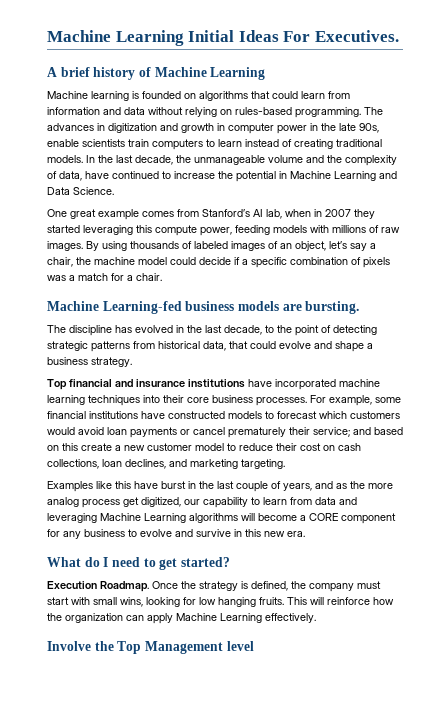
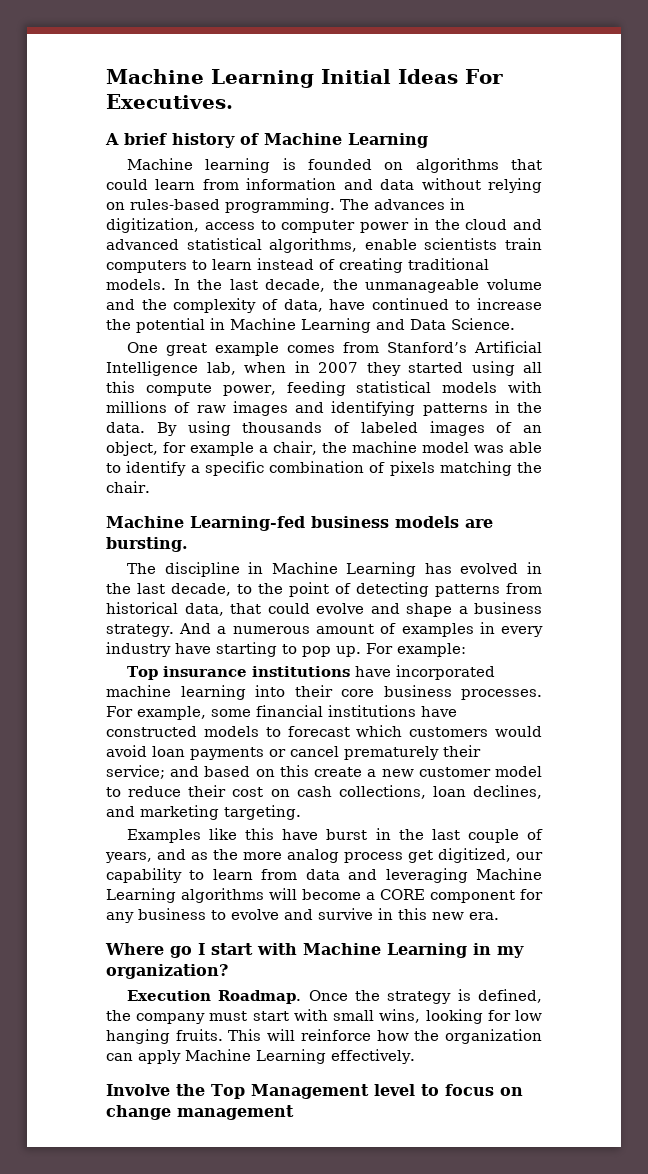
- The advances in digitization and growth in computer power in the late 90s, enable scientists train computers to learn instead of creating traditional models.
+ The advances in digitization, access to computer power in the cloud and advanced statistical algorithms, enable scientists train computers to learn instead of creating traditional models.
- One great example comes from Stanford’s AI lab, when in 2007 they started leveraging this compute power, feeding models with millions of raw images.
+ One great example comes from Stanford’s Artificial Intelligence lab, when in 2007 they started using all this compute power, feeding statistical models with millions of raw images and identifying patterns in the data.
- By using thousands of labeled images of an object, let’s say a chair, the machine model could decide if a specific combination of pixels was a match for a chair.
+ By using thousands of labeled images of an object, for example a chair, the machine model was able to identify a specific combination of pixels matching the chair.
- The discipline has evolved in the last decade, to the point of detecting strategic patterns from historical data, that could evolve and shape a business strategy.
- Top financial and insurance institutions have incorporated machine learning techniques into their core business processes.
+ The discipline in Machine Learning has evolved in the last decade, to the point of detecting patterns from historical data, that could evolve and shape a business strategy. And a numerous amount of examples in every industry have starting to pop up. For example:
+ Top insurance institutions have incorporated machine learning into their core business processes.
- What do I need to get started?
+ Where go I start with Machine Learning in my organization?
- Involve the Top Management level
+ Involve the Top Management level to focus on change management

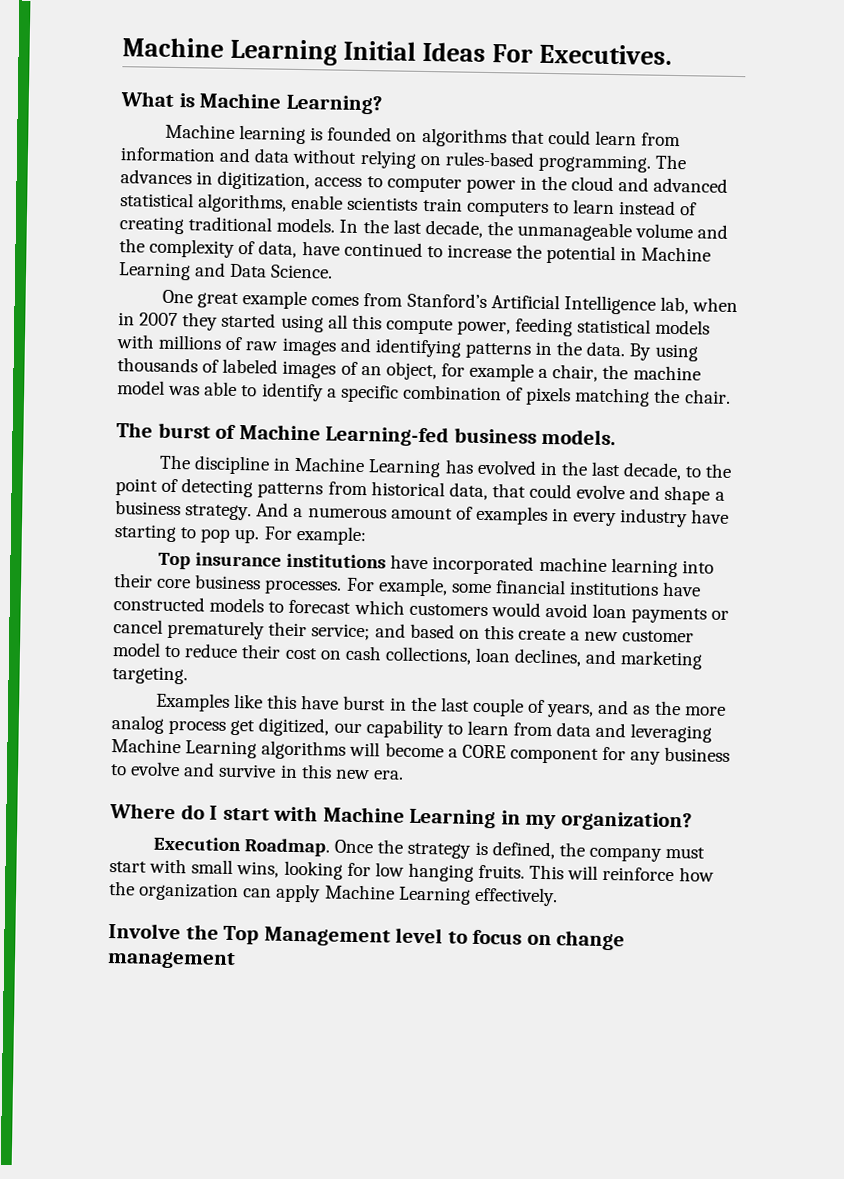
- A brief history of Machine Learning
+ What is Machine Learning?
- Machine Learning-fed business models are bursting.
+ The burst of Machine Learning-fed business models.
- Where go I start with Machine Learning in my organization?
+ Where do I start with Machine Learning in my organization?

